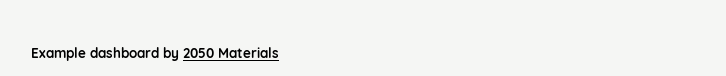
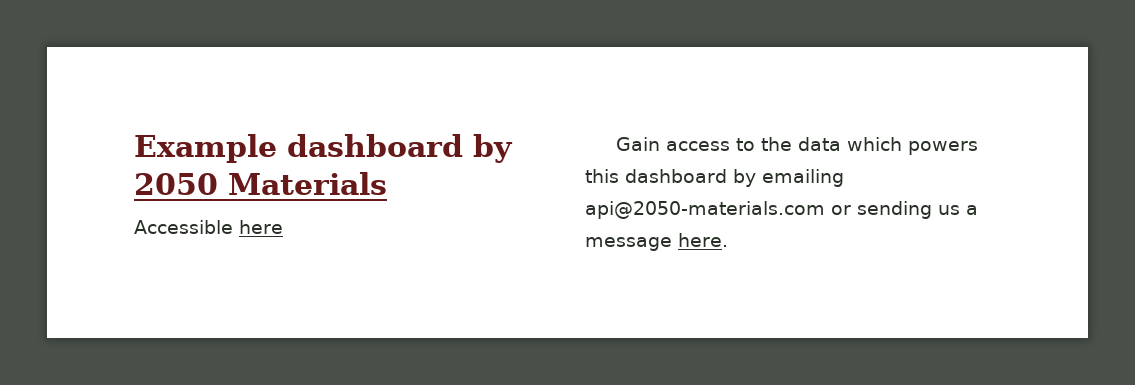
+ Accessible here
+ Gain access to the data which powers this dashboard by emailing api@2050-materials.com or sending us a message here.

